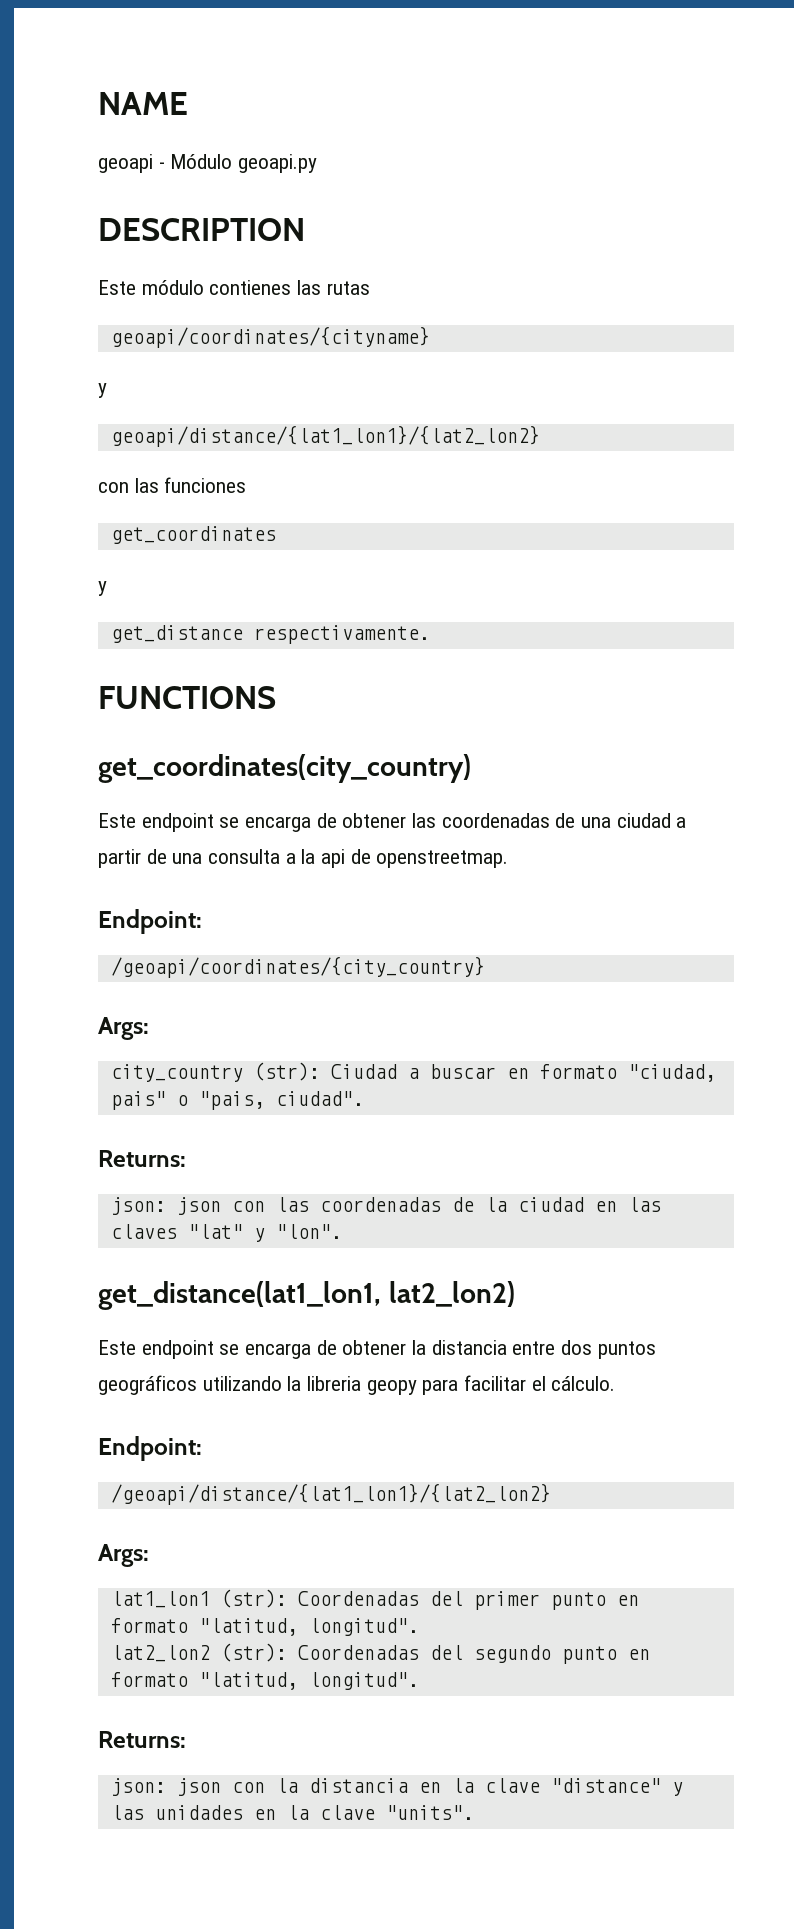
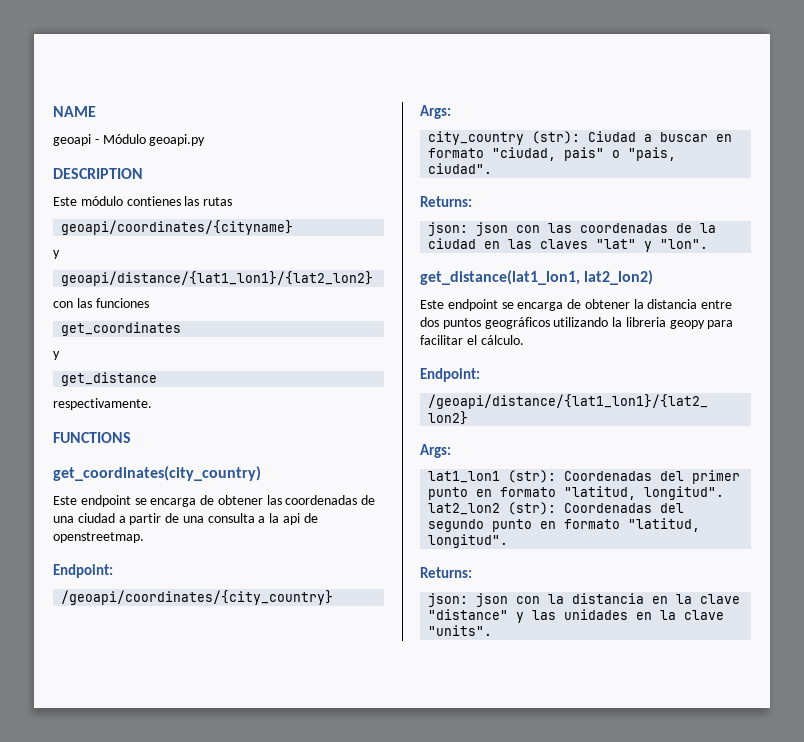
- get_distance respectivamente.
+ get_distance
+ respectivamente.

